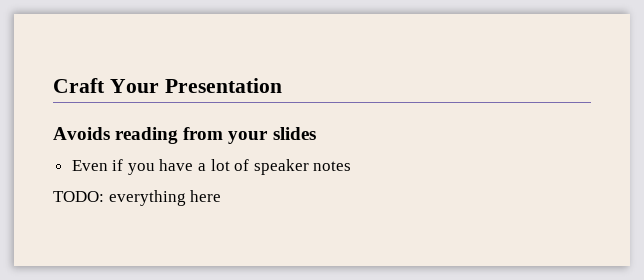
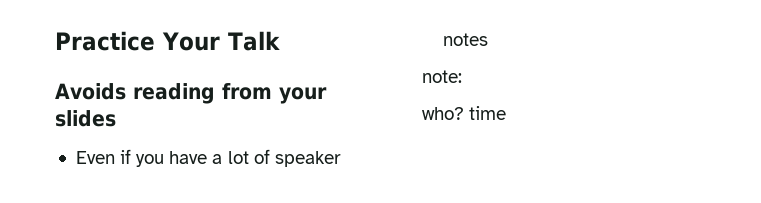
- Craft Your Presentation
+ Practice Your Talk
- TODO: everything here
+ note:
+ who? time

